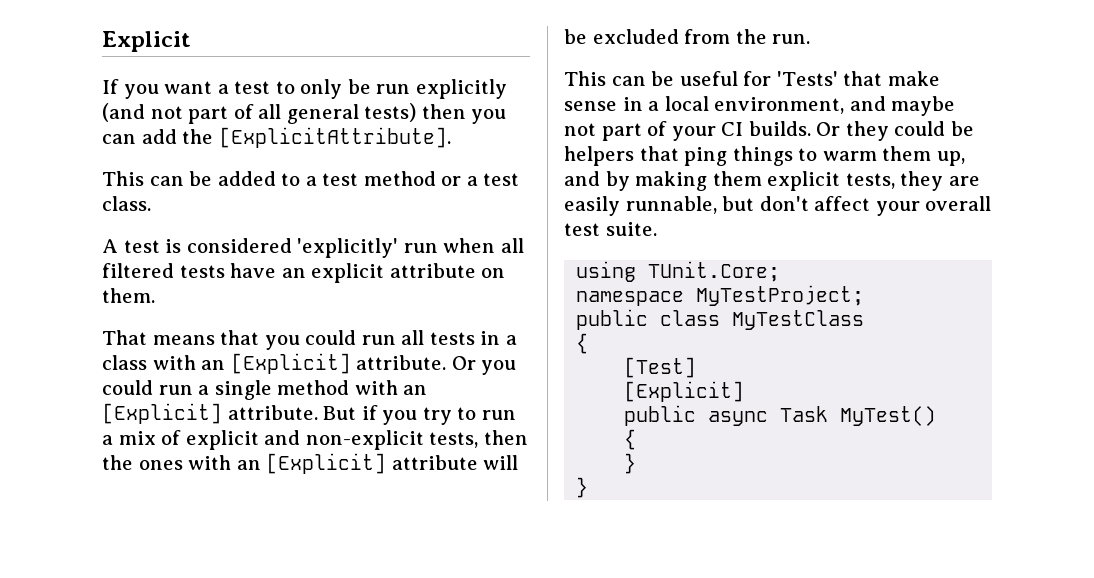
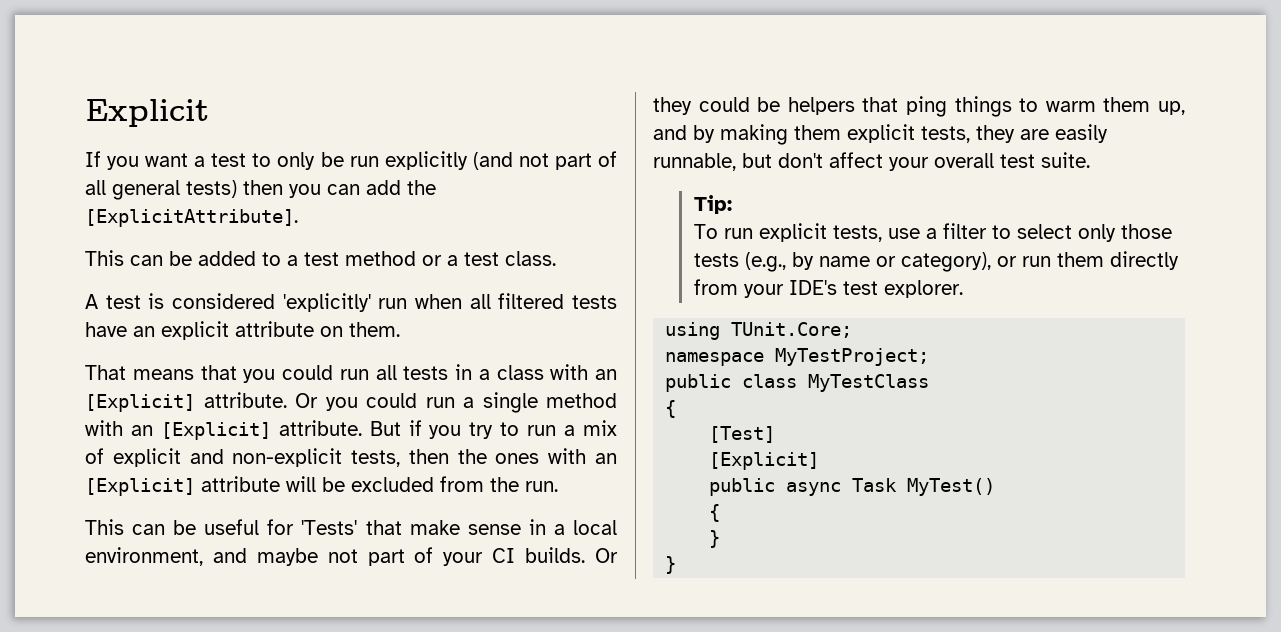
+ Tip:
+ To run explicit tests, use a filter to select only those tests (e.g., by name or category), or run them directly from your IDE's test explorer.

